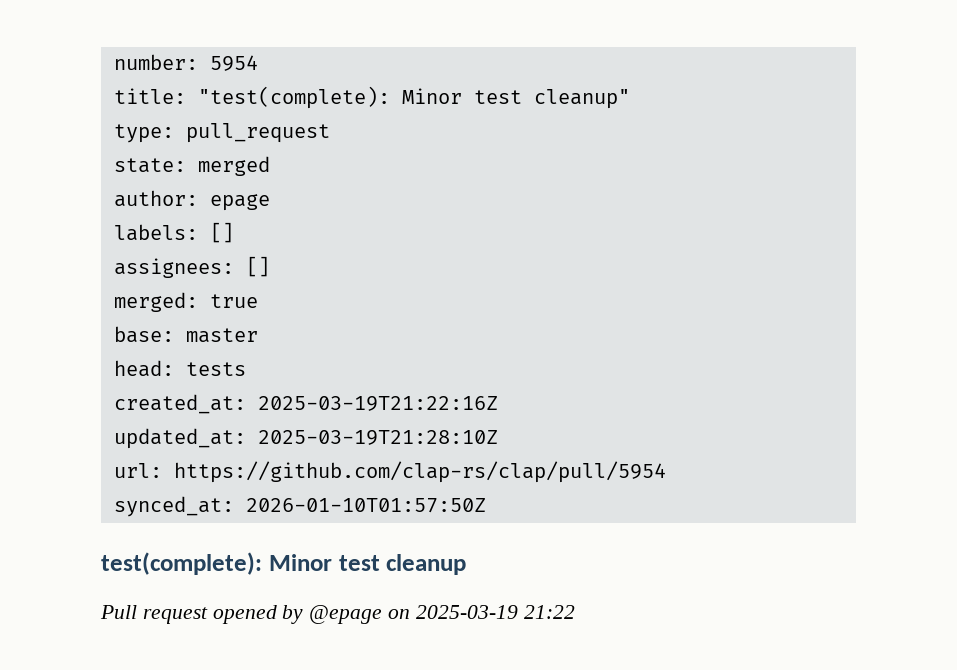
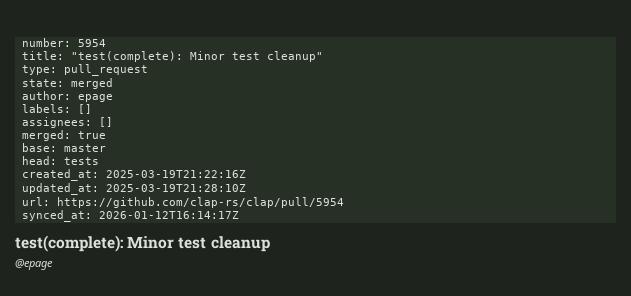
- synced_at: 2026-01-10T01:57:50Z
+ synced_at: 2026-01-12T16:14:17Z
- Pull request opened by @epage on 2025-03-19 21:22
+ @epage

